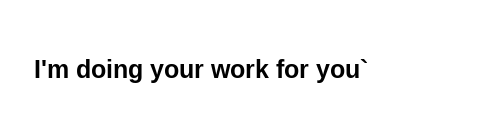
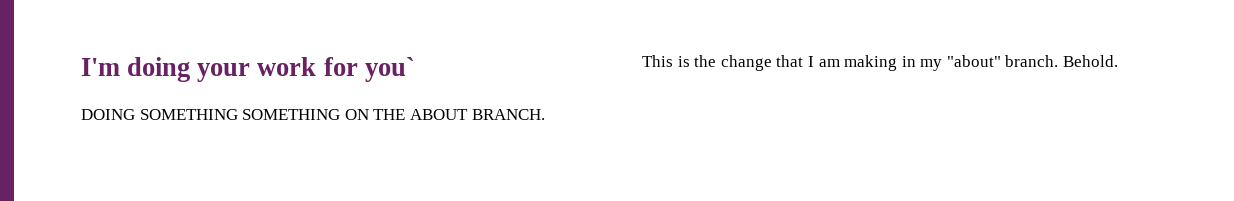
+ DOING SOMETHING SOMETHING ON THE ABOUT BRANCH.
+ This is the change that I am making in my "about" branch. Behold.

